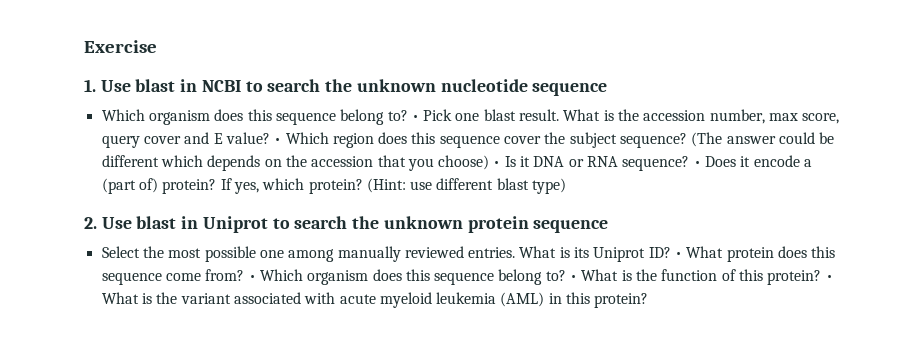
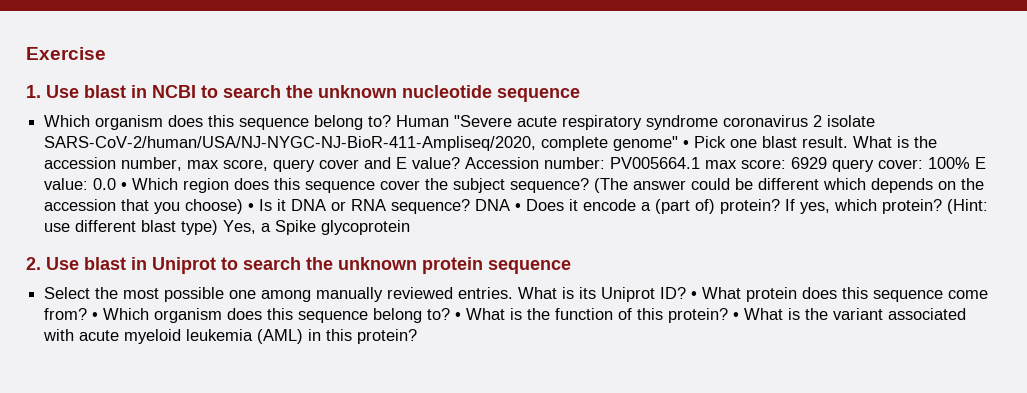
- • Pick one blast result.
+ Human "Severe acute respiratory syndrome coronavirus 2 isolate SARS-CoV-2/human/USA/NJ-NYGC-NJ-BioR-411-Ampliseq/2020, complete genome" • Pick one blast result.
- • Which region does this sequence cover the subject sequence?
+ Accession number: PV005664.1 max score: 6929 query cover: 100% E value: 0.0 • Which region does this sequence cover the subject sequence?
- • Does it encode a (part of) protein?
+ DNA • Does it encode a (part of) protein?
- (Hint: use different blast type)
+ (Hint: use different blast type) Yes, a Spike glycoprotein

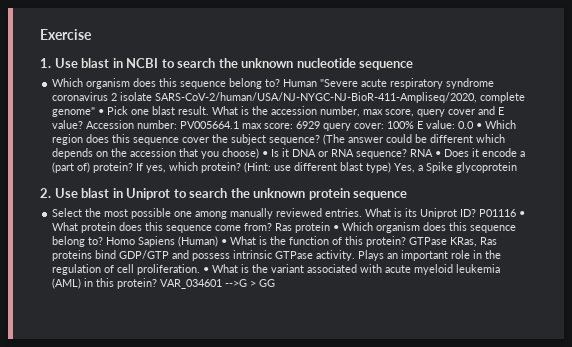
- DNA • Does it encode a (part of) protein?
+ RNA • Does it encode a (part of) protein?
- • What protein does this sequence come from?
+ P01116 • What protein does this sequence come from?
- • Which organism does this sequence belong to?
+ Ras protein • Which organism does this sequence belong to?
- • What is the function of this protein?
+ Homo Sapiens (Human) • What is the function of this protein?
+ GTPase KRas, Ras proteins bind GDP/GTP and possess intrinsic GTPase activity. Plays an important role in the regulation of cell proliferation.
+ VAR_034601 -->G > GG

